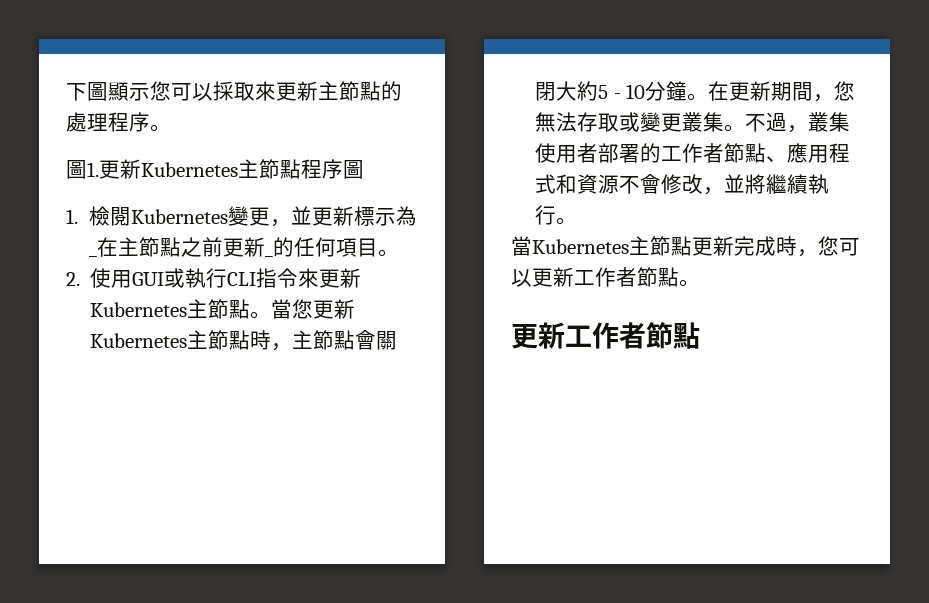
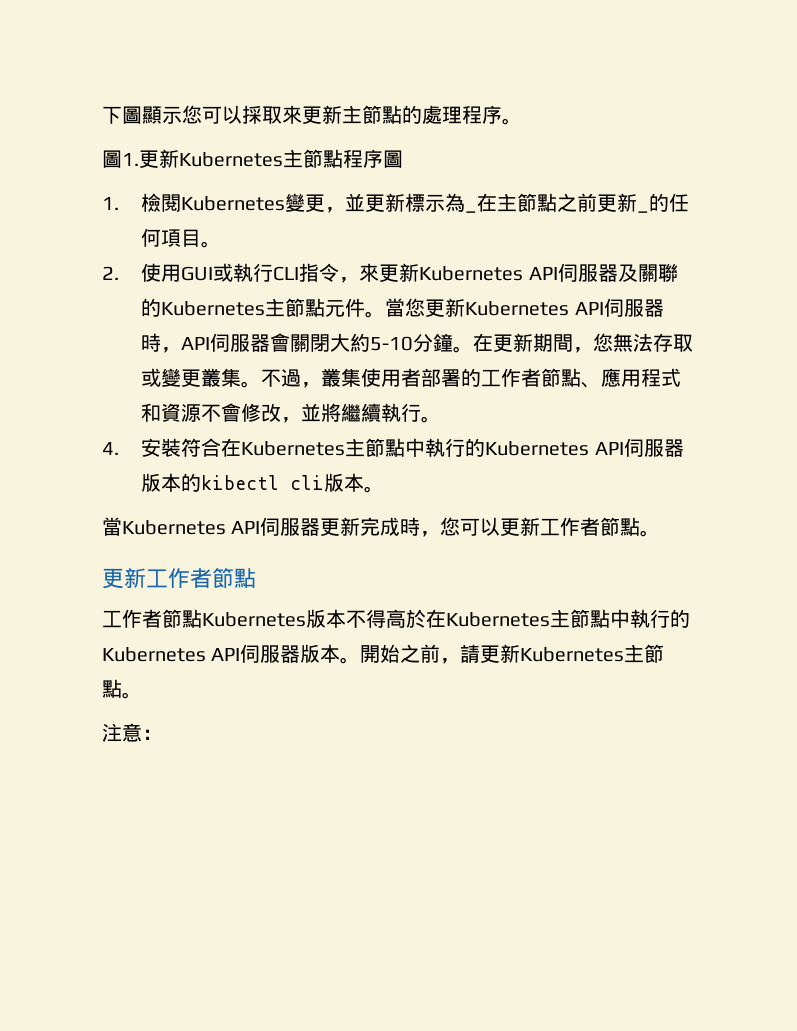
- 2.使用GUI或執行CLI指令來更新Kubernetes主節點。當您更新Kubernetes主節點時，主節點會關閉大約5 - 10分鐘。
+ 2.使用GUI或執行CLI指令，來更新Kubernetes API伺服器及關聯的Kubernetes主節點元件。當您更新Kubernetes API伺服器時，API伺服器會關閉大約5-10分鐘。
- 當Kubernetes主節點更新完成時，您可以更新工作者節點。
+ 4.安裝符合在Kubernetes主節點中執行的Kubernetes API伺服器版本的kibectl cli版本。
+ 當Kubernetes API伺服器更新完成時，您可以更新工作者節點。
+ 工作者節點Kubernetes版本不得高於在Kubernetes主節點中執行的Kubernetes API伺服器版本。開始之前，請更新Kubernetes主節點。
+ 注意：

